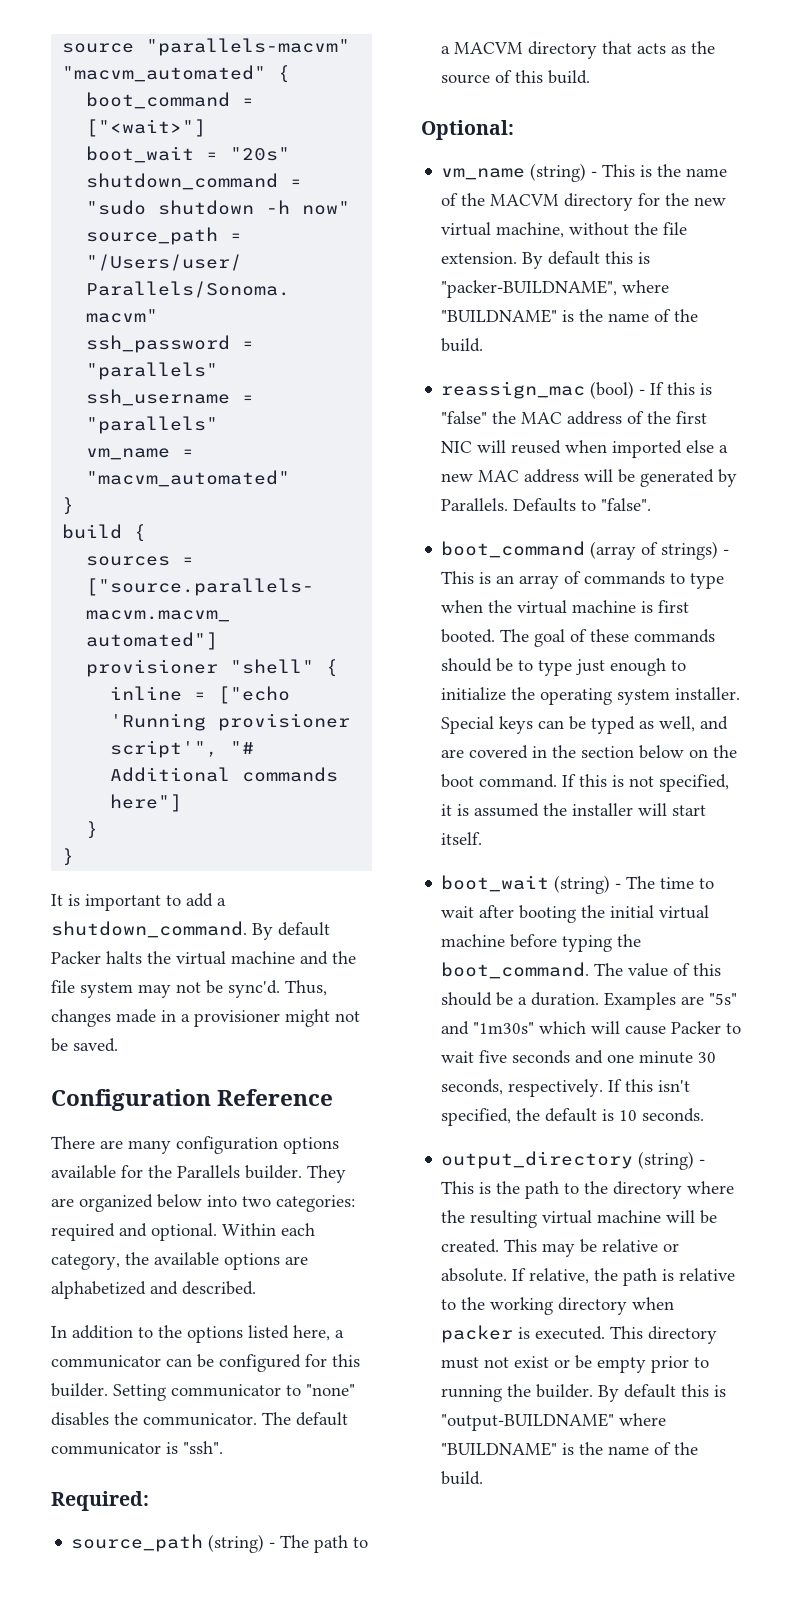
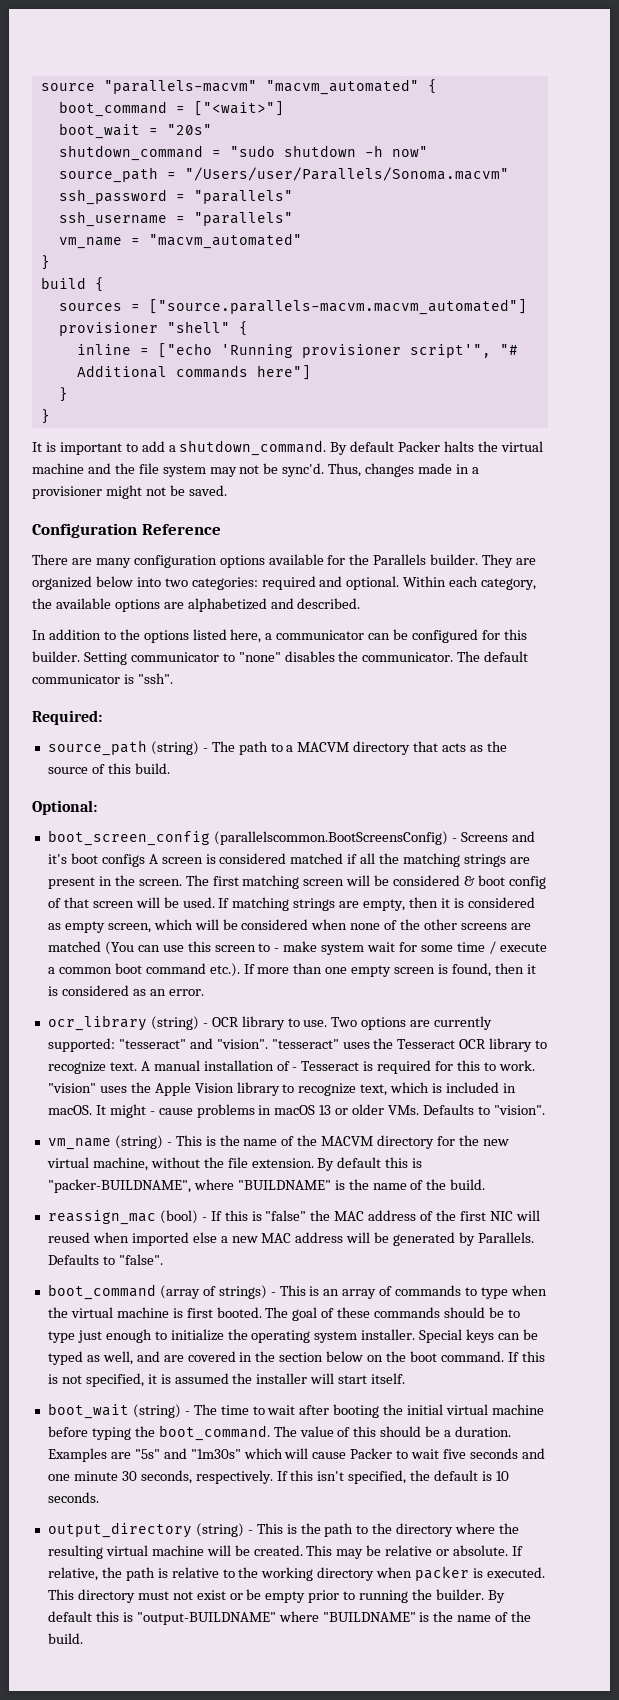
+ boot_screen_config (parallelscommon.BootScreensConfig) - Screens and it's boot configs A screen is considered matched if all the matching strings are present in the screen. The first matching screen will be considered & boot config of that screen will be used. If matching strings are empty, then it is considered as empty screen, which will be considered when none of the other screens are matched (You can use this screen to - make system wait for some time / execute a common boot command etc.). If more than one empty screen is found, then it is considered as an error.
+ ocr_library (string) - OCR library to use. Two options are currently supported: "tesseract" and "vision". "tesseract" uses the Tesseract OCR library to recognize text. A manual installation of - Tesseract is required for this to work. "vision" uses the Apple Vision library to recognize text, which is included in macOS. It might - cause problems in macOS 13 or older VMs. Defaults to "vision".

